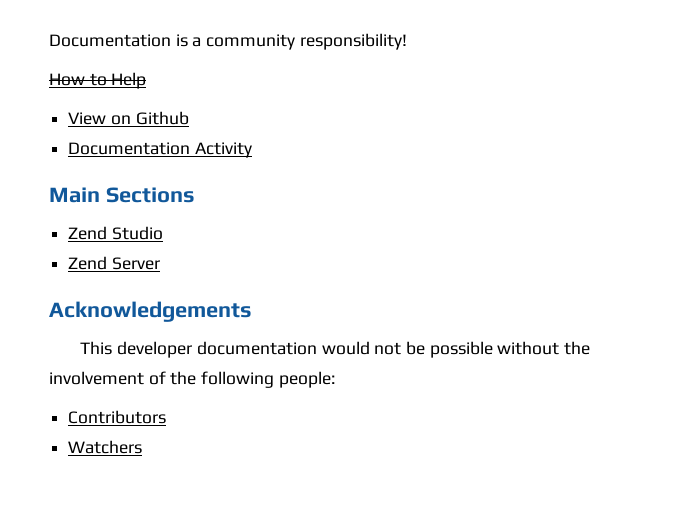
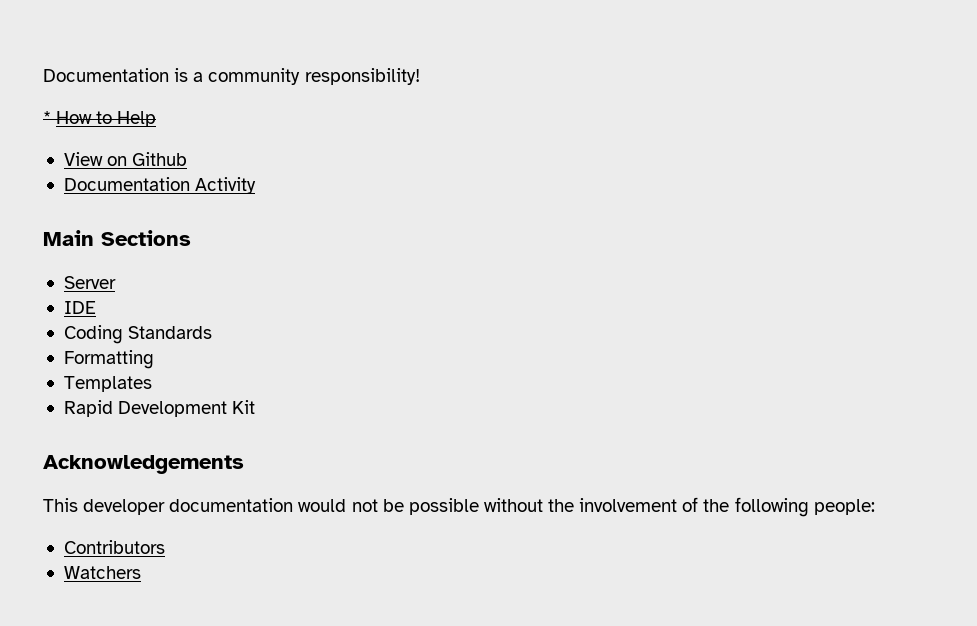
- How to Help
+ * How to Help
- Zend Studio
- Zend Server
+ Server
+ IDE
+ Coding Standards
+ Formatting
+ Templates
+ Rapid Development Kit

